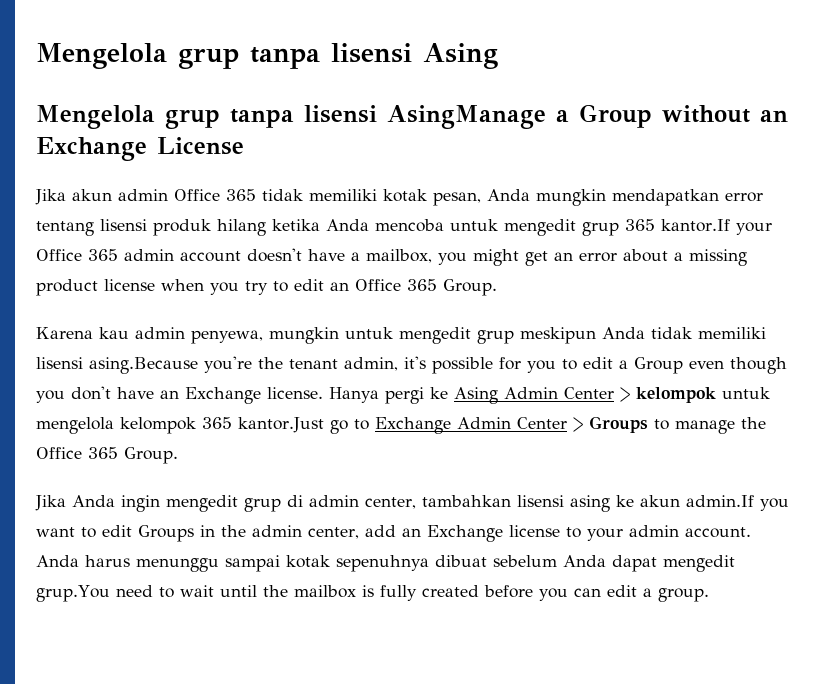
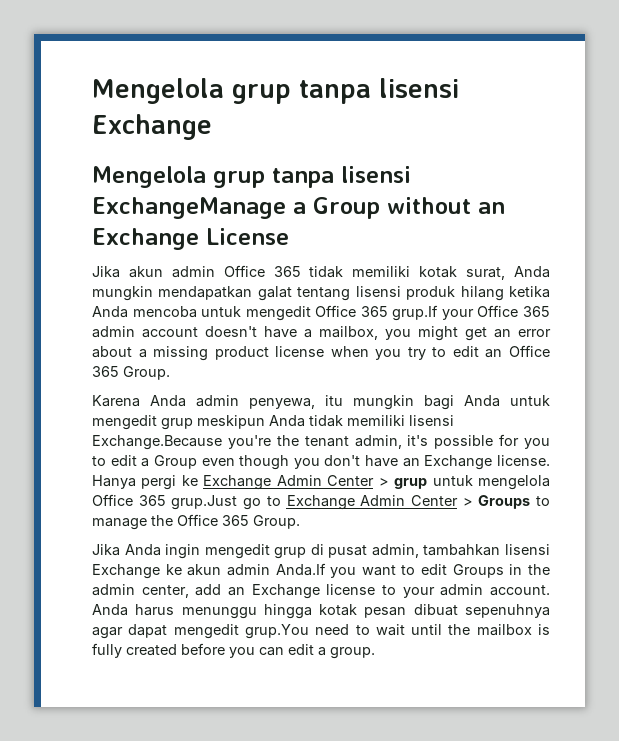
- Mengelola grup tanpa lisensi Asing
- Mengelola grup tanpa lisensi AsingManage a Group without an Exchange License
+ Mengelola grup tanpa lisensi Exchange
+ Mengelola grup tanpa lisensi ExchangeManage a Group without an Exchange License
- Jika akun admin Office 365 tidak memiliki kotak pesan, Anda mungkin mendapatkan error tentang lisensi produk hilang ketika Anda mencoba untuk mengedit grup 365 kantor.If your Office 365 admin account doesn't have a mailbox, you might get an error about a missing product license when you try to edit an Office 365 Group.
+ Jika akun admin Office 365 tidak memiliki kotak surat, Anda mungkin mendapatkan galat tentang lisensi produk hilang ketika Anda mencoba untuk mengedit Office 365 grup.If your Office 365 admin account doesn't have a mailbox, you might get an error about a missing product license when you try to edit an Office 365 Group.
- Karena kau admin penyewa, mungkin untuk mengedit grup meskipun Anda tidak memiliki lisensi asing.Because you're the tenant admin, it's possible for you to edit a Group even though you don't have an Exchange license.
+ Karena Anda admin penyewa, itu mungkin bagi Anda untuk mengedit grup meskipun Anda tidak memiliki lisensi Exchange.Because you're the tenant admin, it's possible for you to edit a Group even though you don't have an Exchange license.
- Hanya pergi ke Asing Admin Center > kelompok untuk mengelola kelompok 365 kantor.Just go to Exchange Admin Center > Groups to manage the Office 365 Group.
+ Hanya pergi ke Exchange Admin Center > grup untuk mengelola Office 365 grup.Just go to Exchange Admin Center > Groups to manage the Office 365 Group.
- Jika Anda ingin mengedit grup di admin center, tambahkan lisensi asing ke akun admin.If you want to edit Groups in the admin center, add an Exchange license to your admin account.
+ Jika Anda ingin mengedit grup di pusat admin, tambahkan lisensi Exchange ke akun admin Anda.If you want to edit Groups in the admin center, add an Exchange license to your admin account.
- Anda harus menunggu sampai kotak sepenuhnya dibuat sebelum Anda dapat mengedit grup.You need to wait until the mailbox is fully created before you can edit a group.
+ Anda harus menunggu hingga kotak pesan dibuat sepenuhnya agar dapat mengedit grup.You need to wait until the mailbox is fully created before you can edit a group.

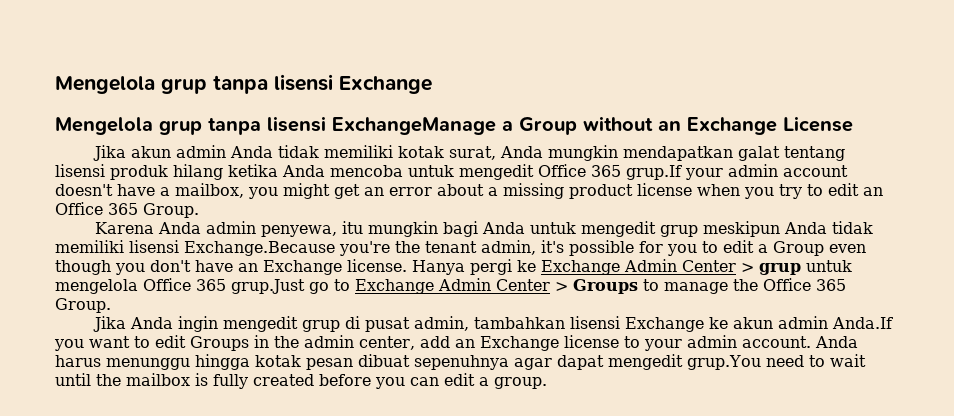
- Jika akun admin Office 365 tidak memiliki kotak surat, Anda mungkin mendapatkan galat tentang lisensi produk hilang ketika Anda mencoba untuk mengedit Office 365 grup.If your Office 365 admin account doesn't have a mailbox, you might get an error about a missing product license when you try to edit an Office 365 Group.
+ Jika akun admin Anda tidak memiliki kotak surat, Anda mungkin mendapatkan galat tentang lisensi produk hilang ketika Anda mencoba untuk mengedit Office 365 grup.If your admin account doesn't have a mailbox, you might get an error about a missing product license when you try to edit an Office 365 Group.

